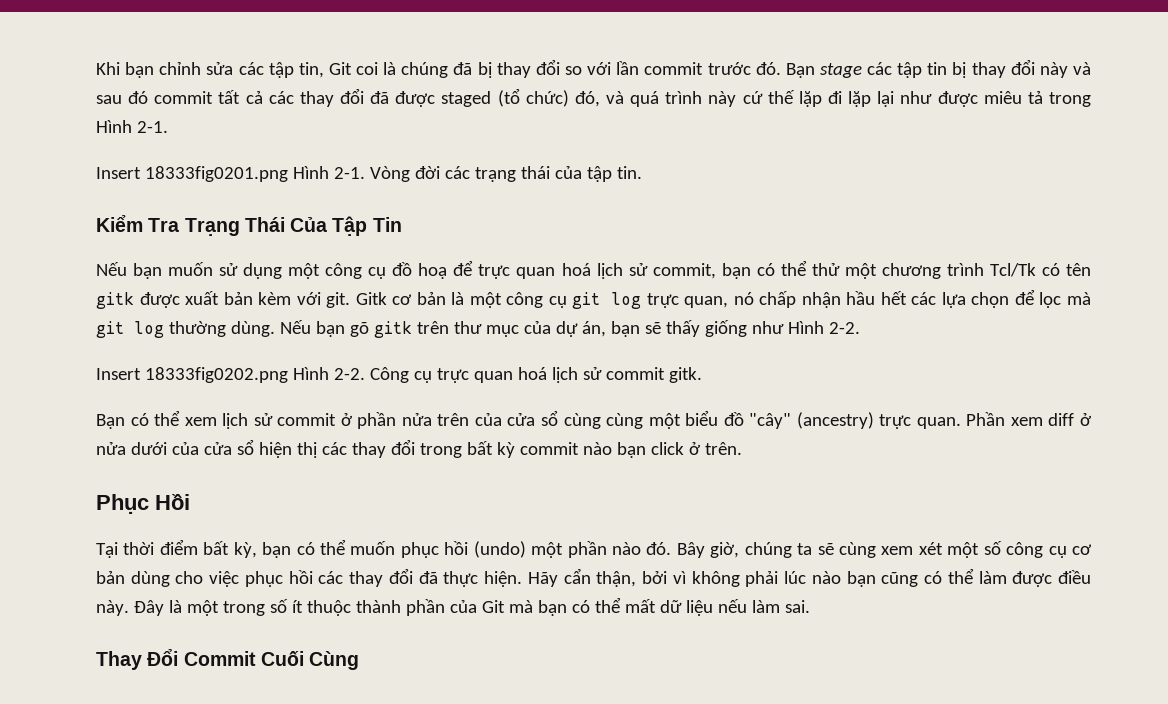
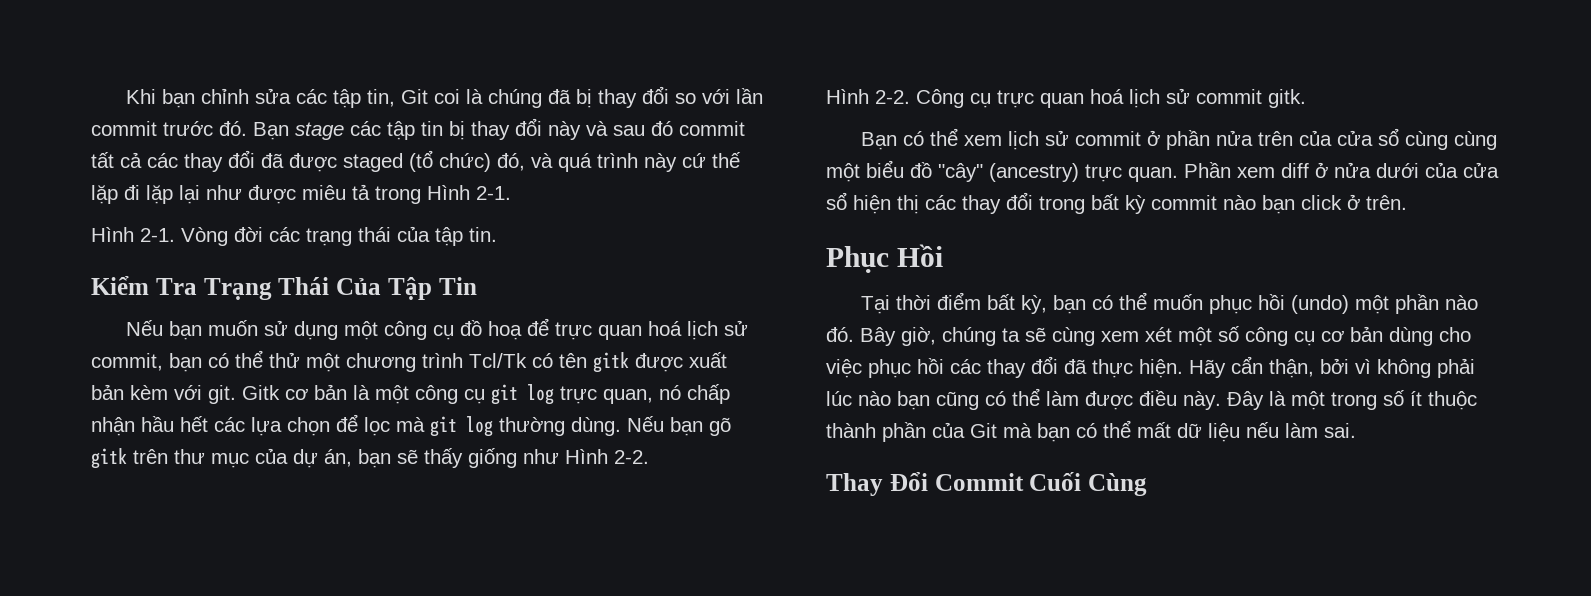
  Bạn stage các tập tin bị thay đổi này và sau đó commit tất cả các thay đổi đã được staged (tổ chức) đó, và quá trình này cứ thế lặp đi lặp lại như được miêu tả trong Hình 2-1.
- Insert 18333fig0201.png Hình 2-1.
+ Hình 2-1.
  Nếu bạn gõ gitk trên thư mục của dự án, bạn sẽ thấy giống như Hình 2-2.
- Insert 18333fig0202.png Hình 2-2.
+ Hình 2-2.

